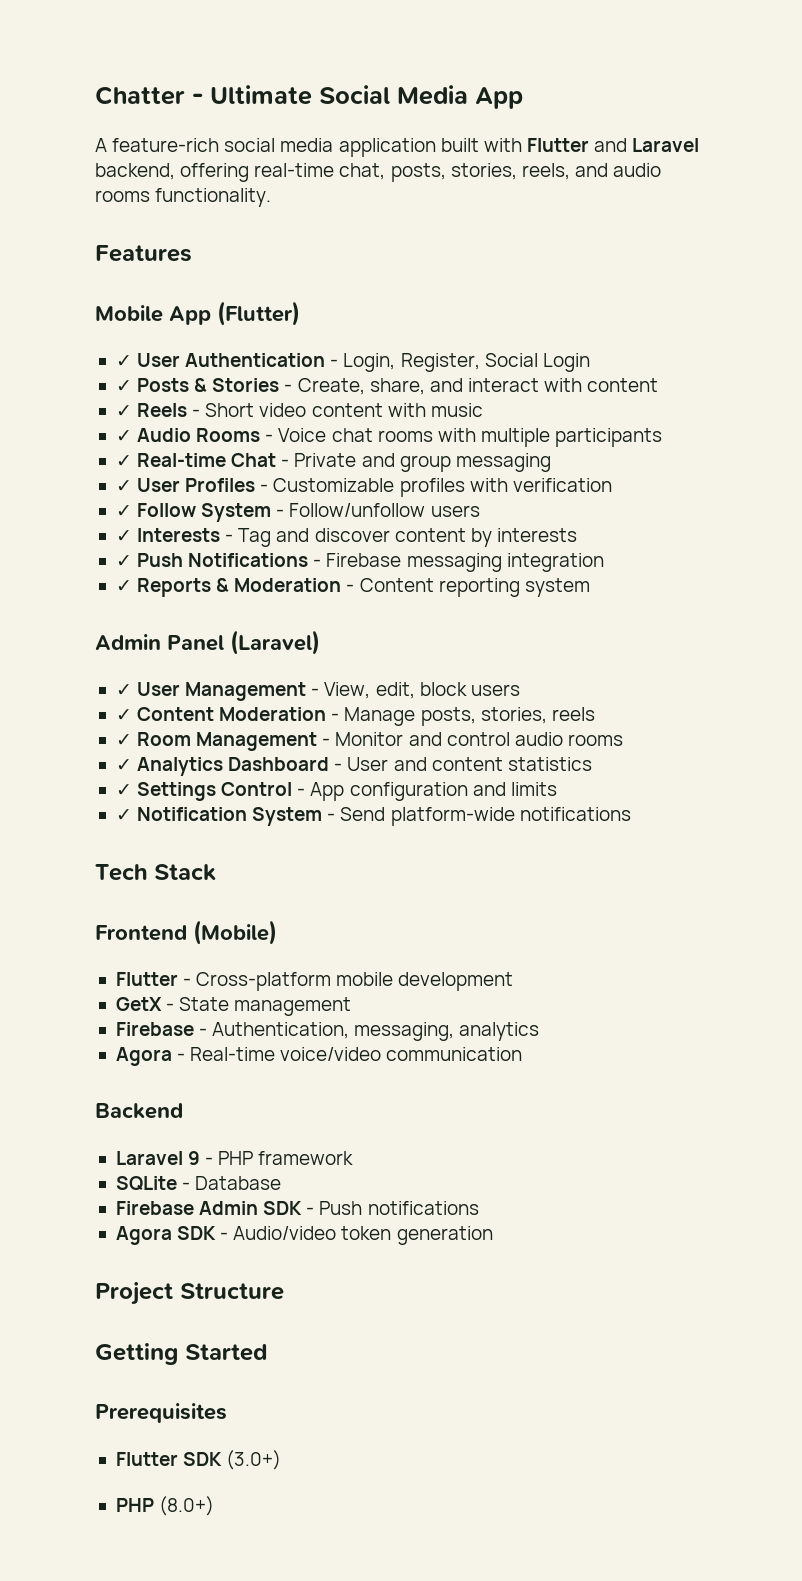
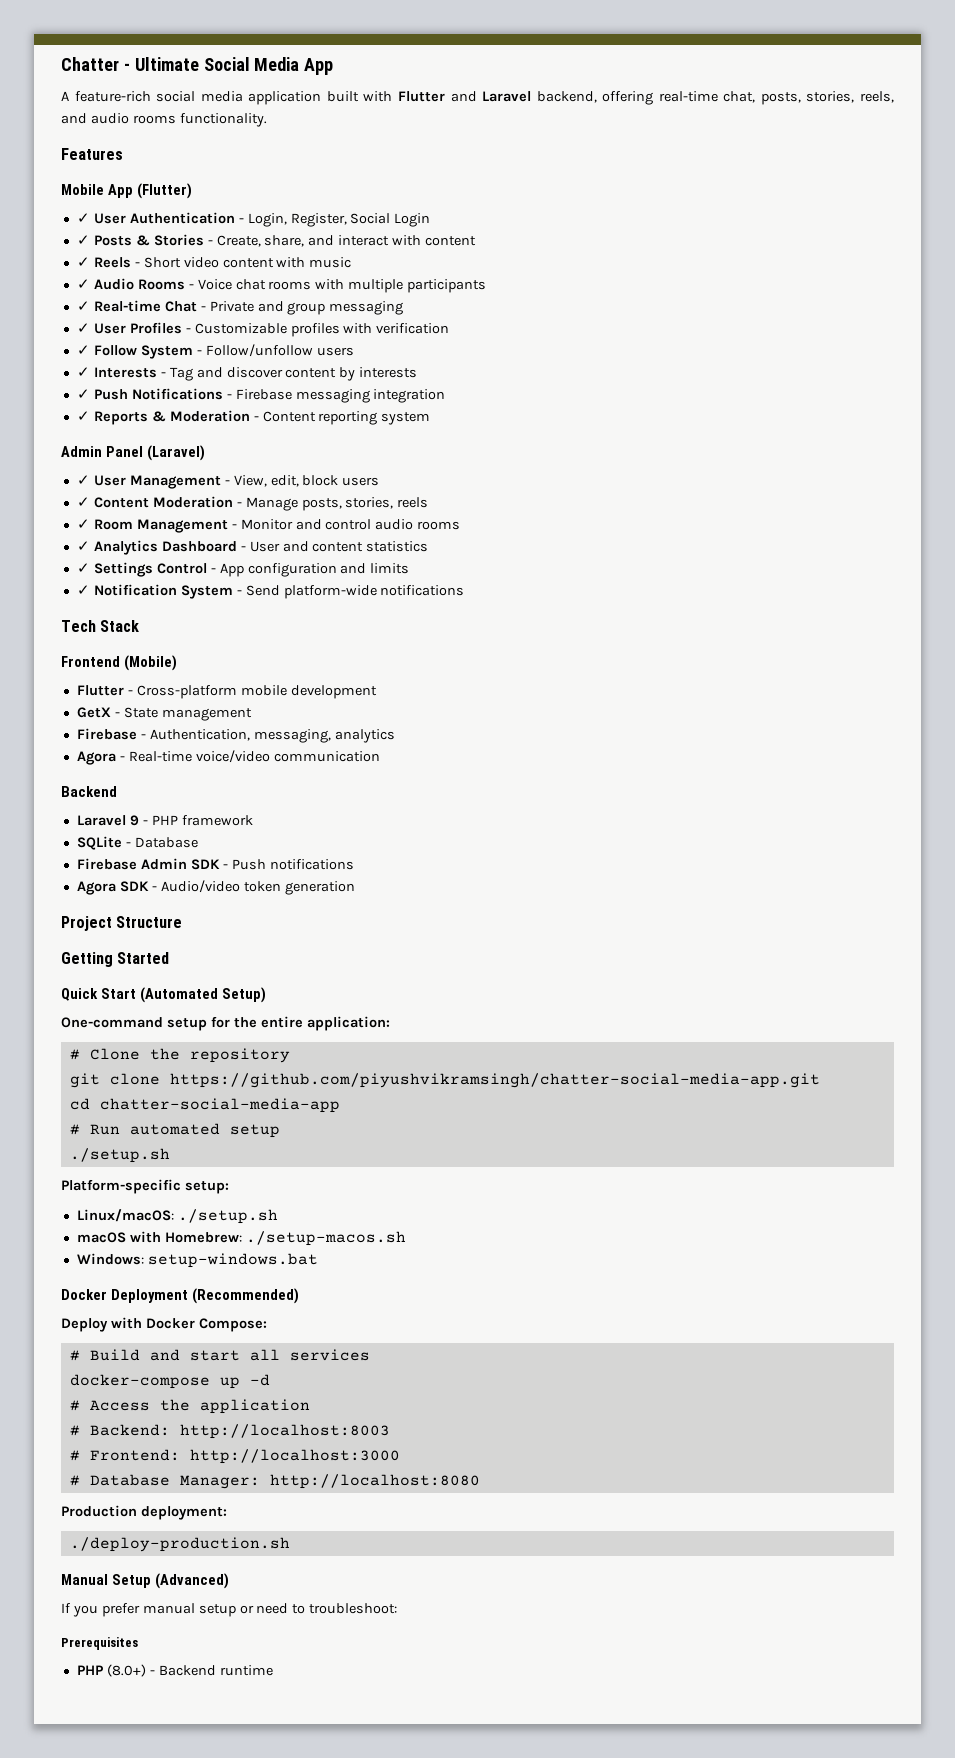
+ Quick Start (Automated Setup)
+ One-command setup for the entire application:
+ # Clone the repository
+ git clone https://github.com/piyushvikramsingh/chatter-social-media-app.git
+ cd chatter-social-media-app
+ # Run automated setup
+ ./setup.sh
+ Platform-specific setup:
+ Linux/macOS: ./setup.sh
+ macOS with Homebrew: ./setup-macos.sh
+ Windows: setup-windows.bat
+ Docker Deployment (Recommended)
+ Deploy with Docker Compose:
+ # Build and start all services
+ docker-compose up -d
+ # Access the application
+ # Backend: http://localhost:8003
+ # Frontend: http://localhost:3000
+ # Database Manager: http://localhost:8080
+ Production deployment:
+ ./deploy-production.sh
+ Manual Setup (Advanced)
+ If you prefer manual setup or need to troubleshoot:
  Prerequisites
- Flutter SDK (3.0+)
- PHP (8.0+)
+ PHP (8.0+) - Backend runtime

